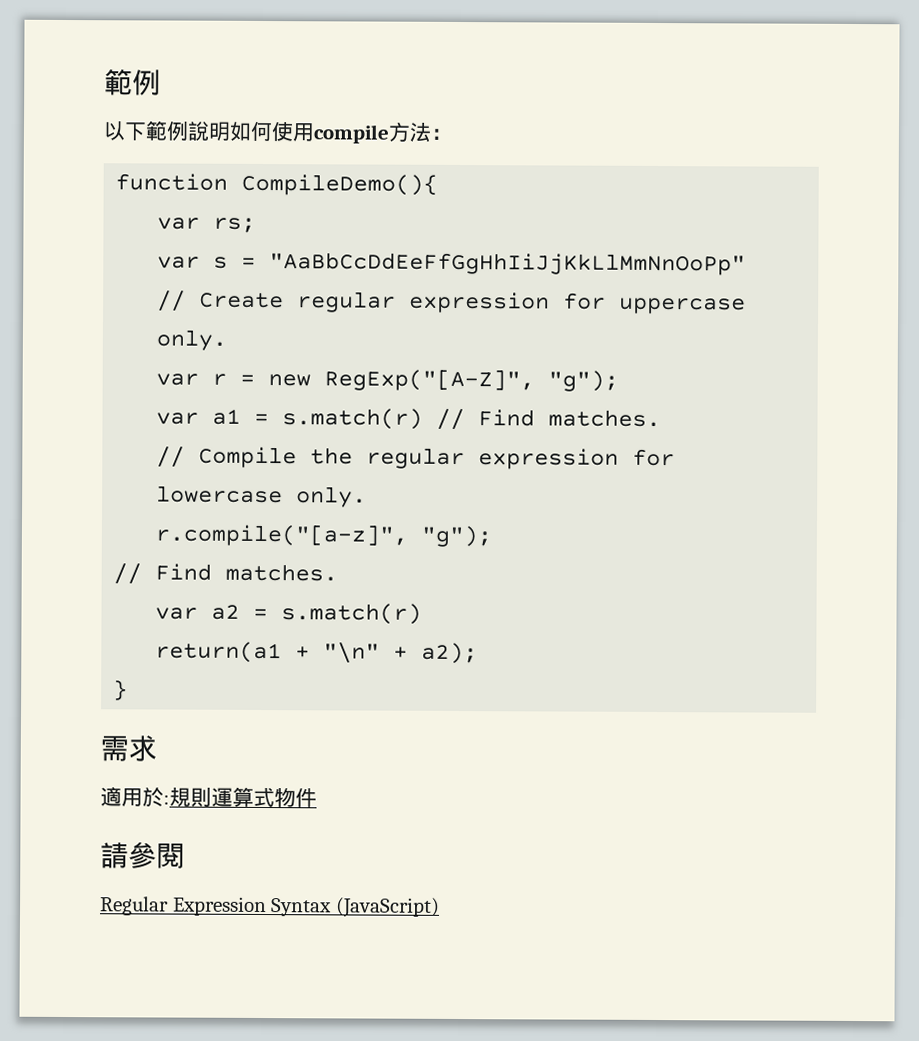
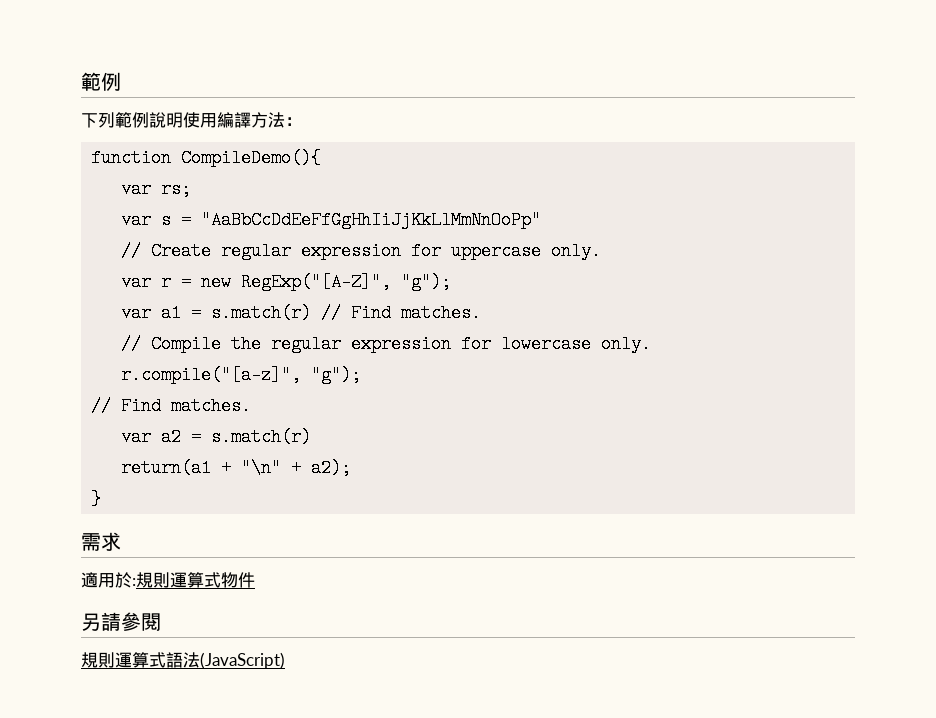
- 以下範例說明如何使用compile方法：
+ 下列範例說明使用編譯方法：
- 請參閱
+ 另請參閱
- Regular Expression Syntax (JavaScript)
+ 規則運算式語法(JavaScript)

